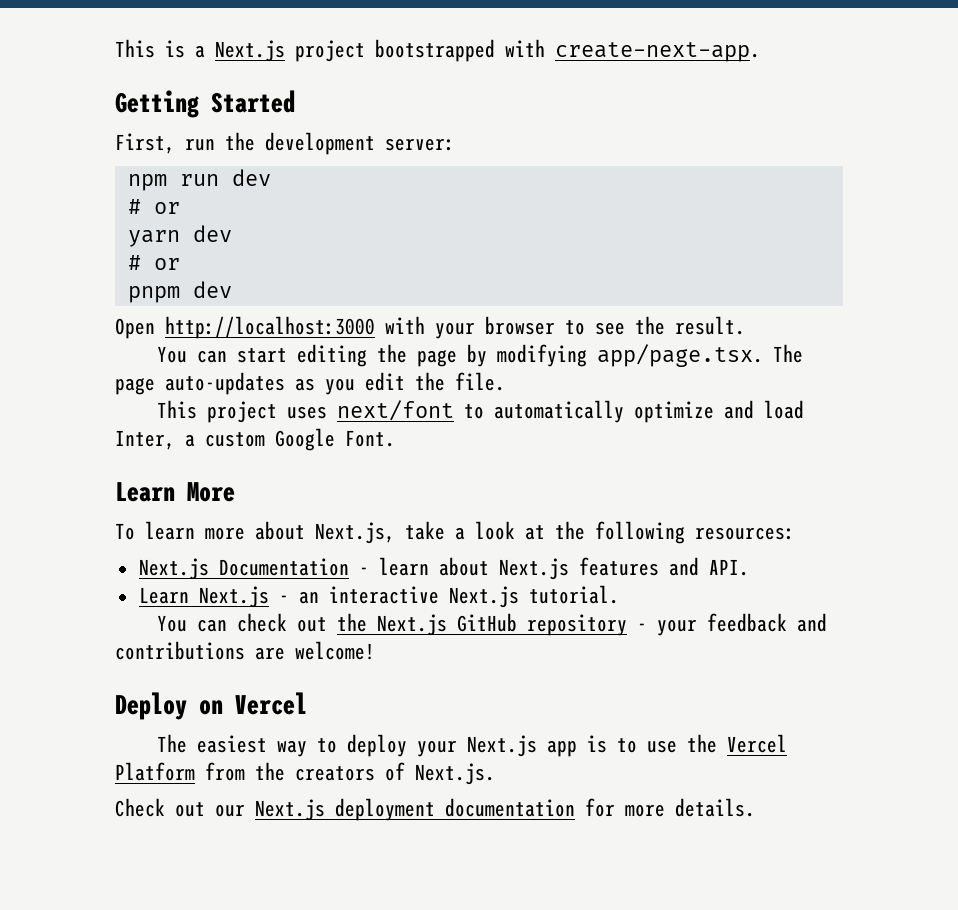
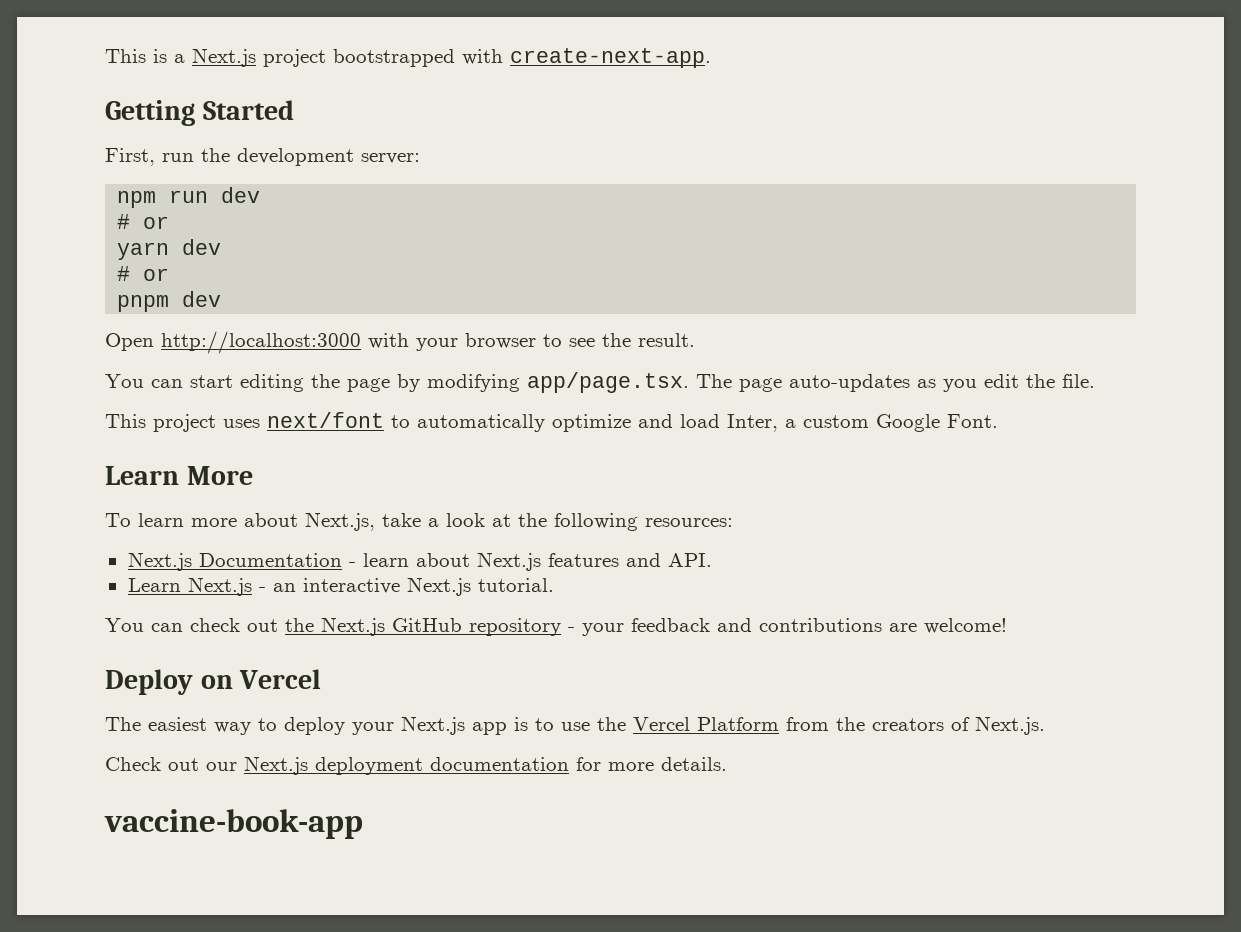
+ vaccine-book-app

